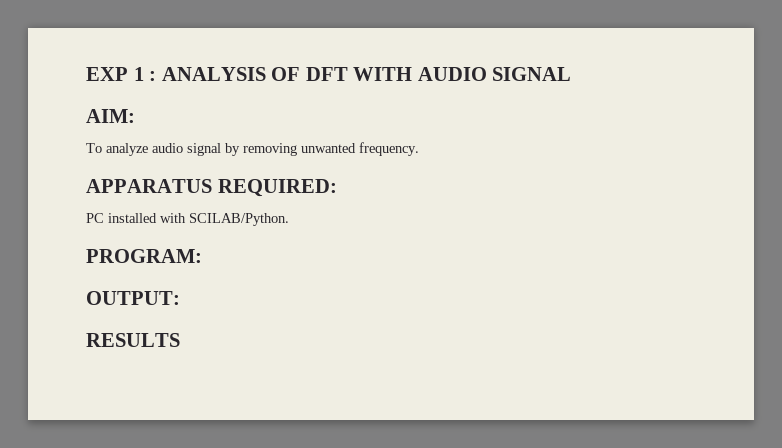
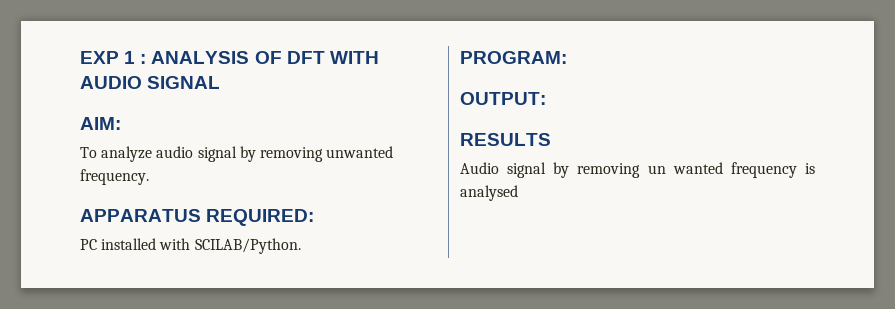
+ Audio signal by removing un wanted frequency is analysed

